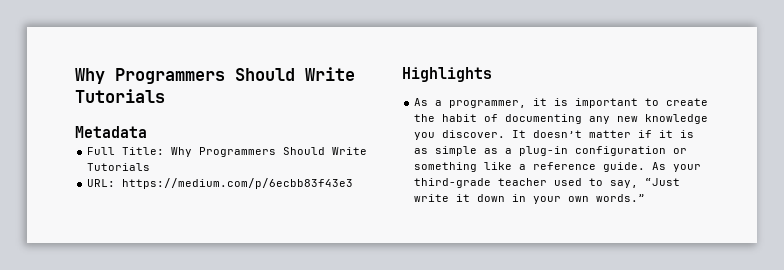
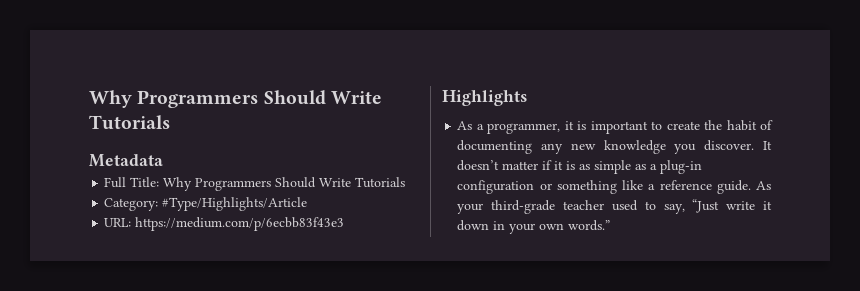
+ Category: #Type/Highlights/Article

